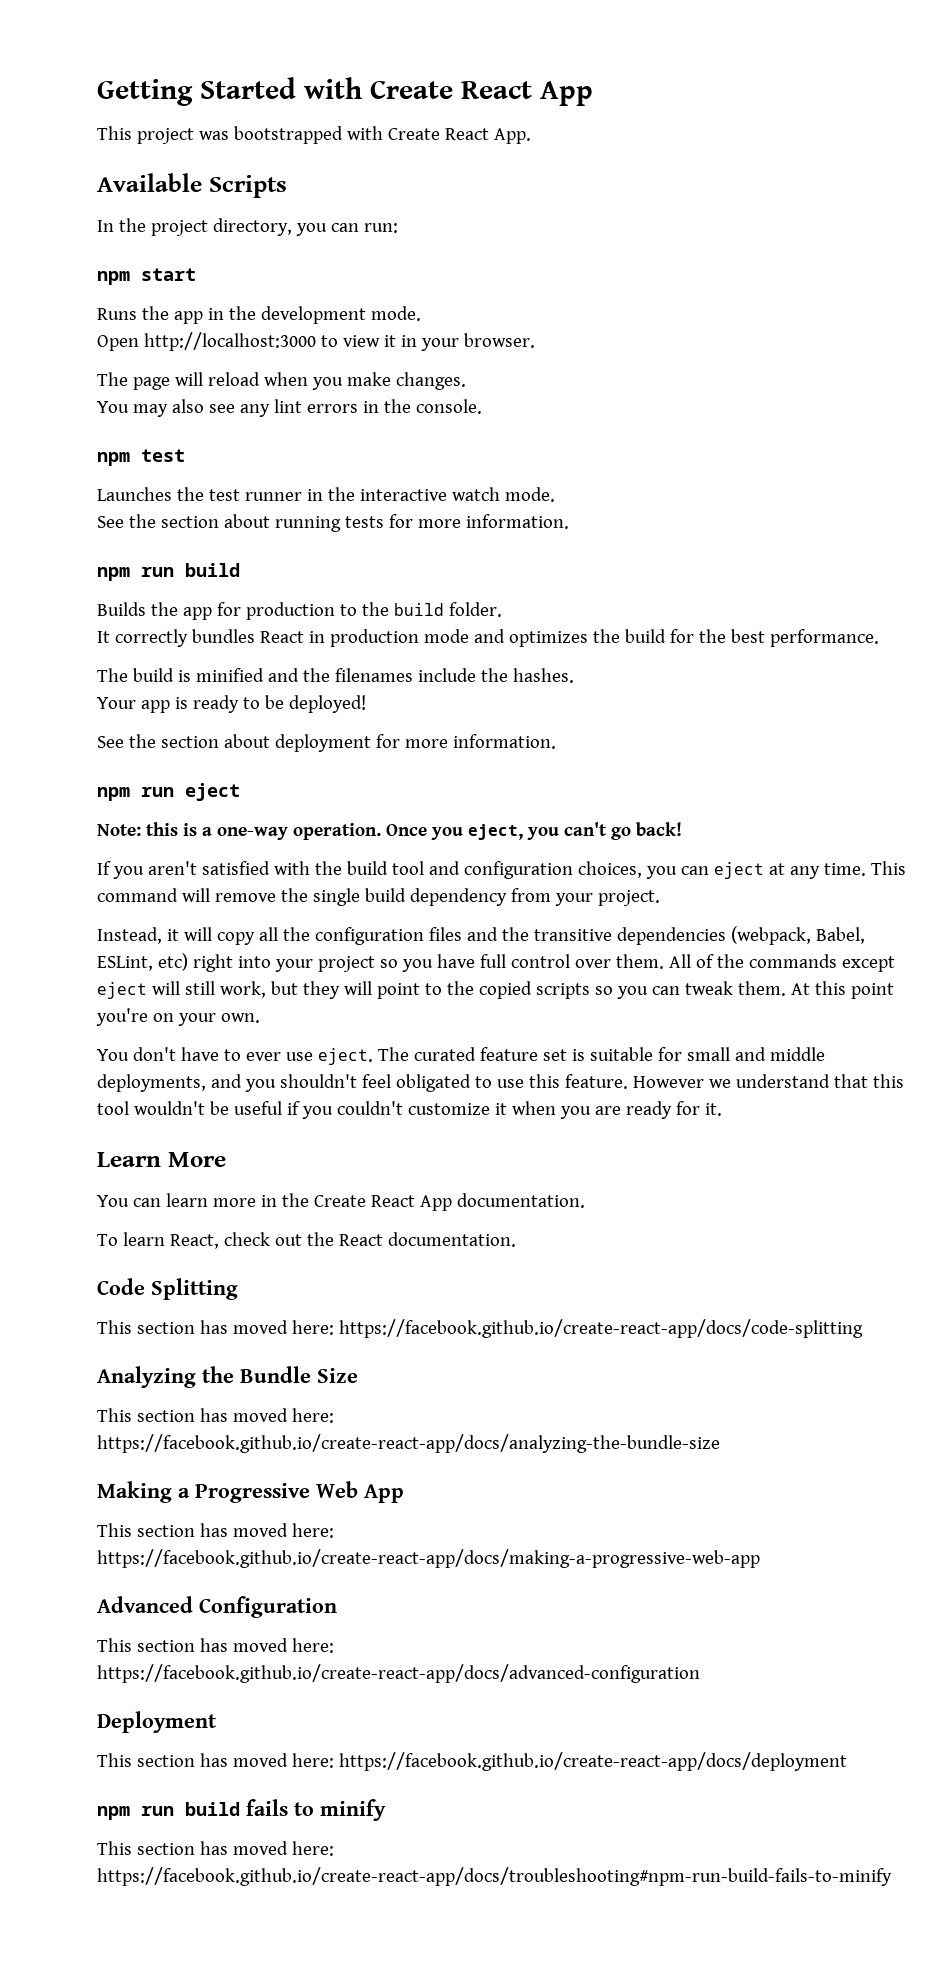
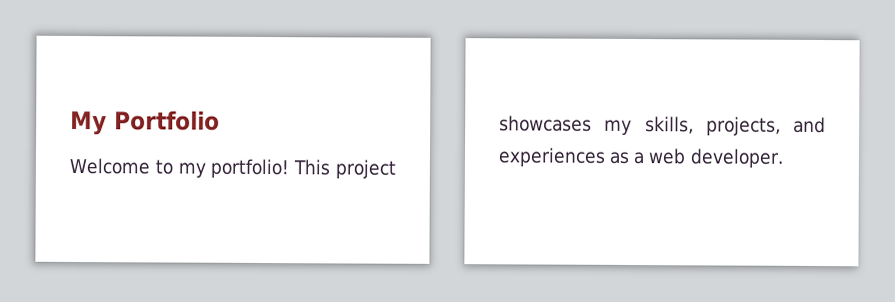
- Getting Started with Create React App
- This project was bootstrapped with Create React App.
- Available Scripts
- In the project directory, you can run:
- npm start
- Runs the app in the development mode.
- Open http://localhost:3000 to view it in your browser.
- The page will reload when you make changes.
- You may also see any lint errors in the console.
- npm test
- Launches the test runner in the interactive watch mode.
- See the section about running tests for more information.
- npm run build
- Builds the app for production to the build folder.
- It correctly bundles React in production mode and optimizes the build for the best performance.
- The build is minified and the filenames include the hashes.
- Your app is ready to be deployed!
- See the section about deployment for more information.
- npm run eject
- Note: this is a one-way operation. Once you eject, you can't go back!
- If you aren't satisfied with the build tool and configuration choices, you can eject at any time. This command will remove the single build dependency from your project.
- Instead, it will copy all the configuration files and the transitive dependencies (webpack, Babel, ESLint, etc) right into your project so you have full control over them. All of the commands except eject will still work, but they will point to the copied scripts so you can tweak them. At this point you're on your own.
- You don't have to ever use eject. The curated feature set is suitable for small and middle deployments, and you shouldn't feel obligated to use this feature. However we understand that this tool wouldn't be useful if you couldn't customize it when you are ready for it.
- Learn More
- You can learn more in the Create React App documentation.
- To learn React, check out the React documentation.
- Code Splitting
- This section has moved here: https://facebook.github.io/create-react-app/docs/code-splitting
- Analyzing the Bundle Size
- This section has moved here: https://facebook.github.io/create-react-app/docs/analyzing-the-bundle-size
- Making a Progressive Web App
- This section has moved here: https://facebook.github.io/create-react-app/docs/making-a-progressive-web-app
- Advanced Configuration
- This section has moved here: https://facebook.github.io/create-react-app/docs/advanced-configuration
- Deployment
- This section has moved here: https://facebook.github.io/create-react-app/docs/deployment
- npm run build fails to minify
- This section has moved here: https://facebook.github.io/create-react-app/docs/troubleshooting#npm-run-build-fails-to-minify
+ My Portfolio
+ Welcome to my portfolio! This project showcases my skills, projects, and experiences as a web developer.

